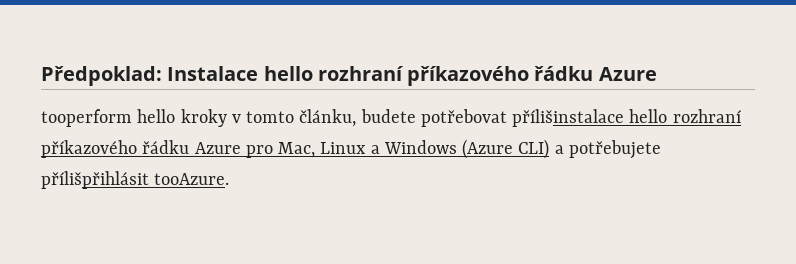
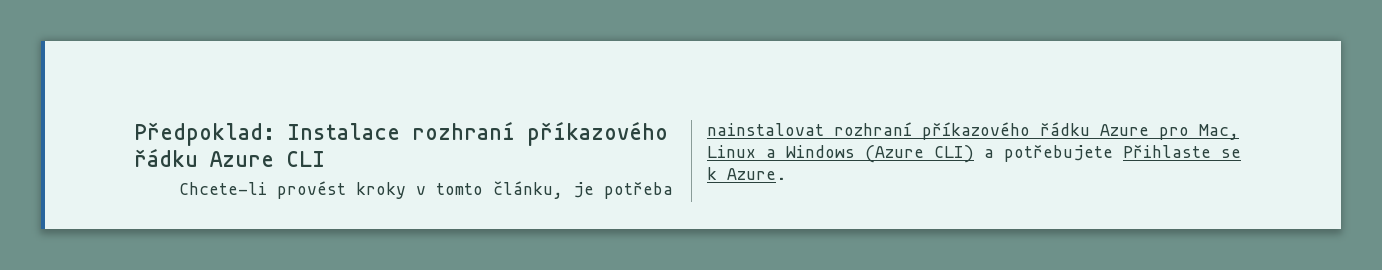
- Předpoklad: Instalace hello rozhraní příkazového řádku Azure
- tooperform hello kroky v tomto článku, budete potřebovat přílišinstalace hello rozhraní příkazového řádku Azure pro Mac, Linux a Windows (Azure CLI) a potřebujete přílišpřihlásit tooAzure.
+ Předpoklad: Instalace rozhraní příkazového řádku Azure CLI
+ Chcete-li provést kroky v tomto článku, je potřeba nainstalovat rozhraní příkazového řádku Azure pro Mac, Linux a Windows (Azure CLI) a potřebujete Přihlaste se k Azure.

